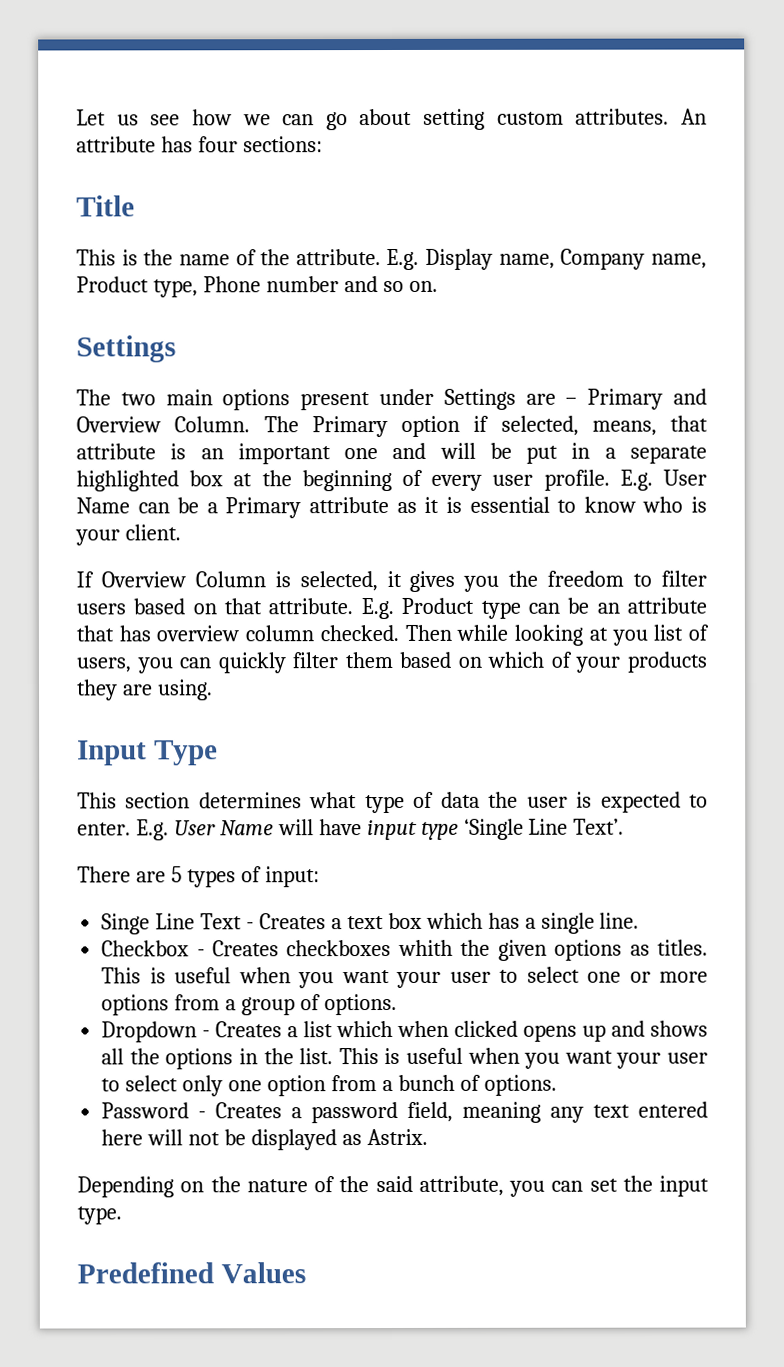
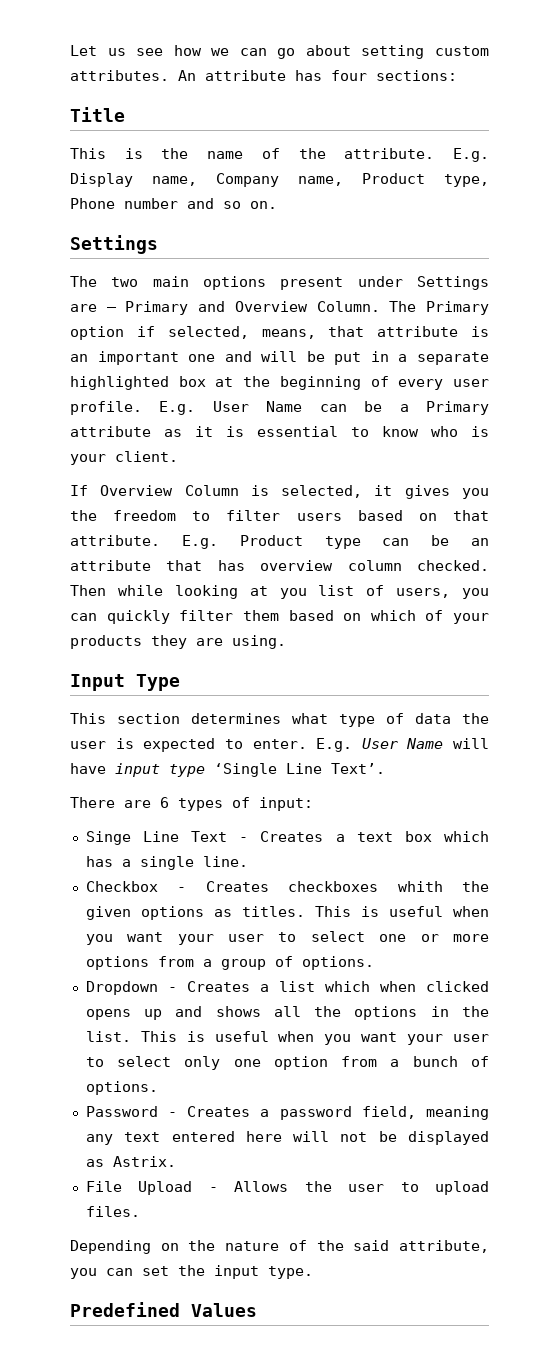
- There are 5 types of input:
+ There are 6 types of input:
+ File Upload - Allows the user to upload files.

